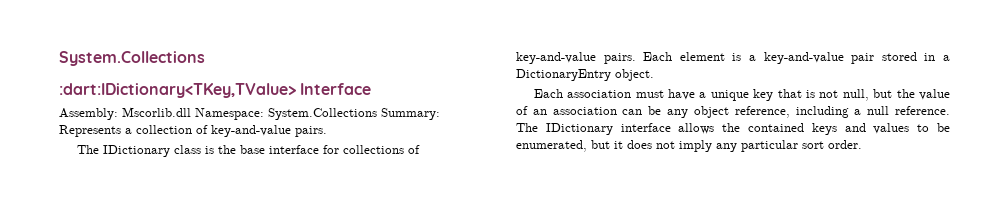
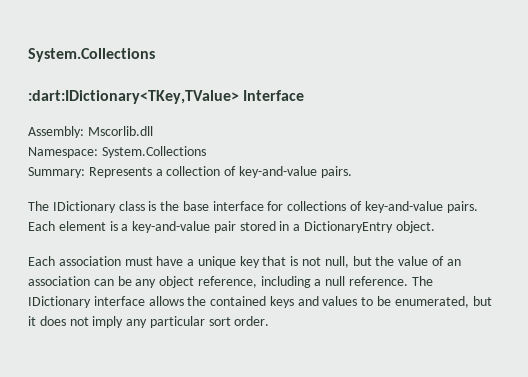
- Assembly: Mscorlib.dll Namespace: System.Collections Summary: Represents a collection of key-and-value pairs.
+ Assembly: Mscorlib.dll
+ Namespace: System.Collections
+ Summary: Represents a collection of key-and-value pairs.

